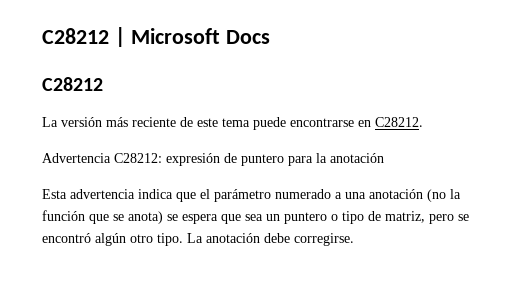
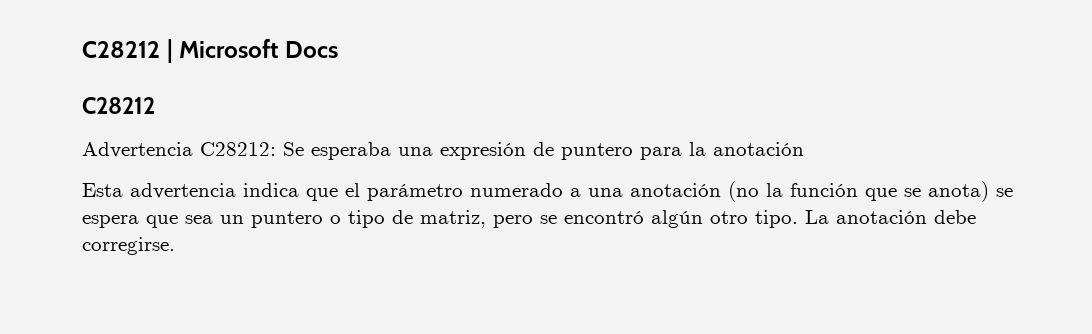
- La versión más reciente de este tema puede encontrarse en C28212.
- Advertencia C28212: expresión de puntero para la anotación
+ Advertencia C28212: Se esperaba una expresión de puntero para la anotación

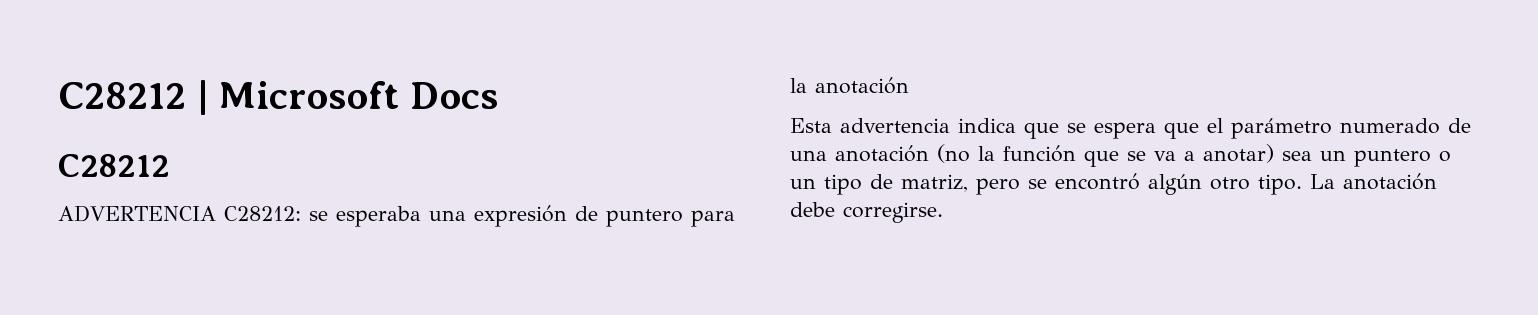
- Advertencia C28212: Se esperaba una expresión de puntero para la anotación
+ ADVERTENCIA C28212: se esperaba una expresión de puntero para la anotación
- Esta advertencia indica que el parámetro numerado a una anotación (no la función que se anota) se espera que sea un puntero o tipo de matriz, pero se encontró algún otro tipo.
+ Esta advertencia indica que se espera que el parámetro numerado de una anotación (no la función que se va a anotar) sea un puntero o un tipo de matriz, pero se encontró algún otro tipo.

